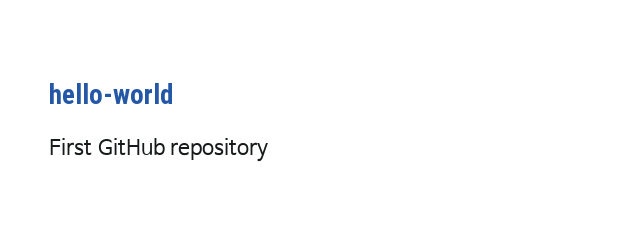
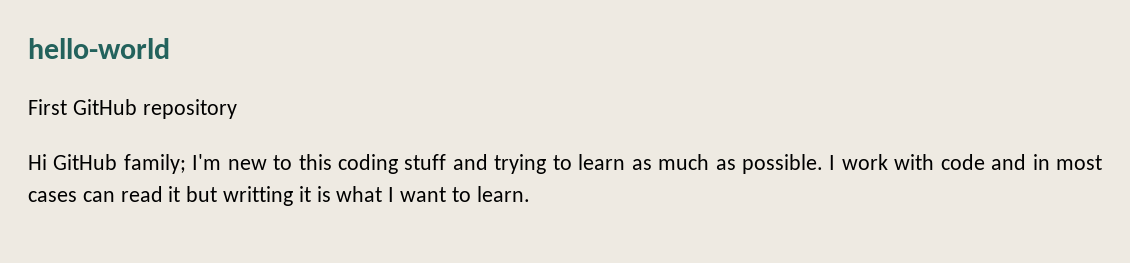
+ Hi GitHub family; I'm new to this coding stuff and trying to learn as much as possible. I work with code and in most cases can read it but writting it is what I want to learn.

